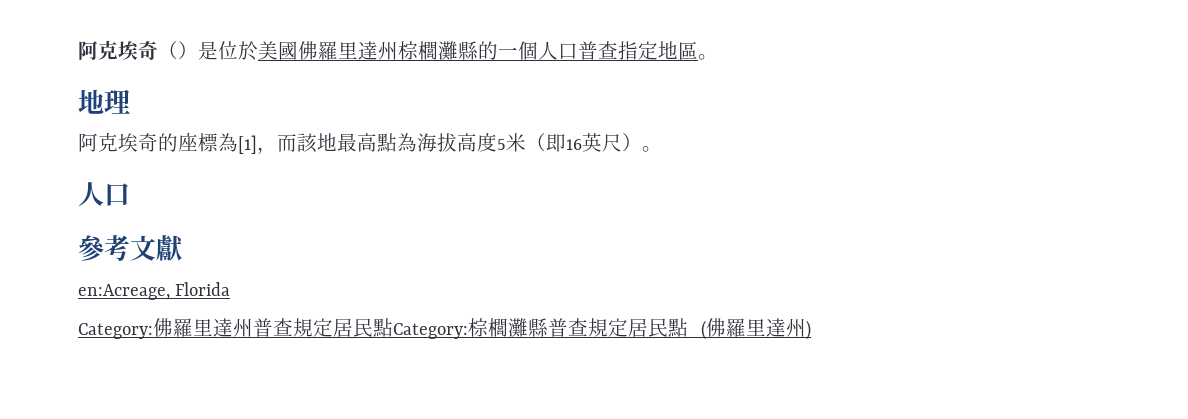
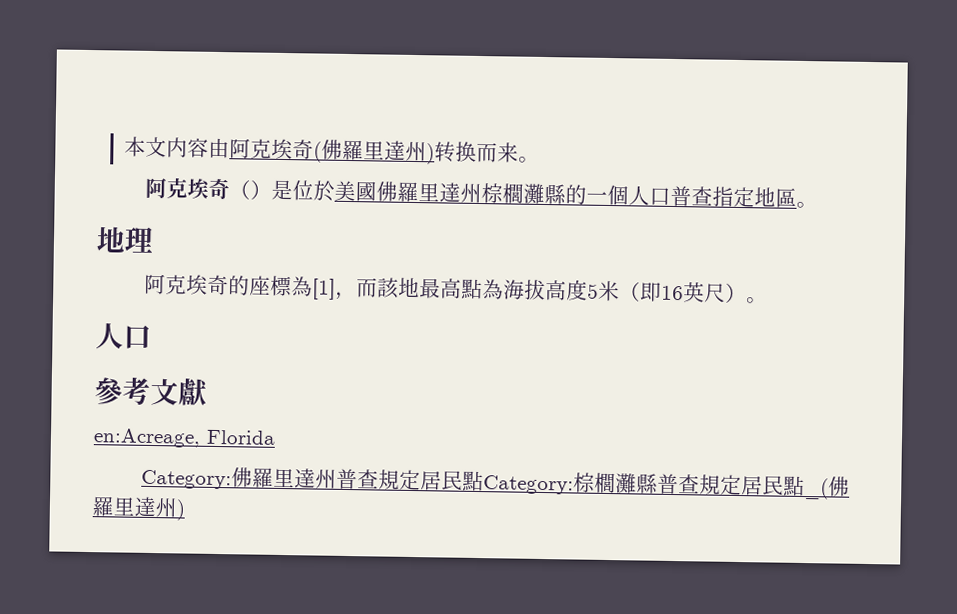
+ 本文内容由阿克埃奇(佛羅里達州)转换而来。

